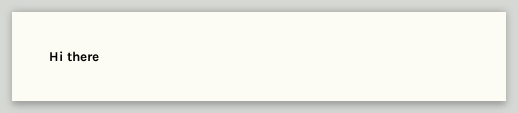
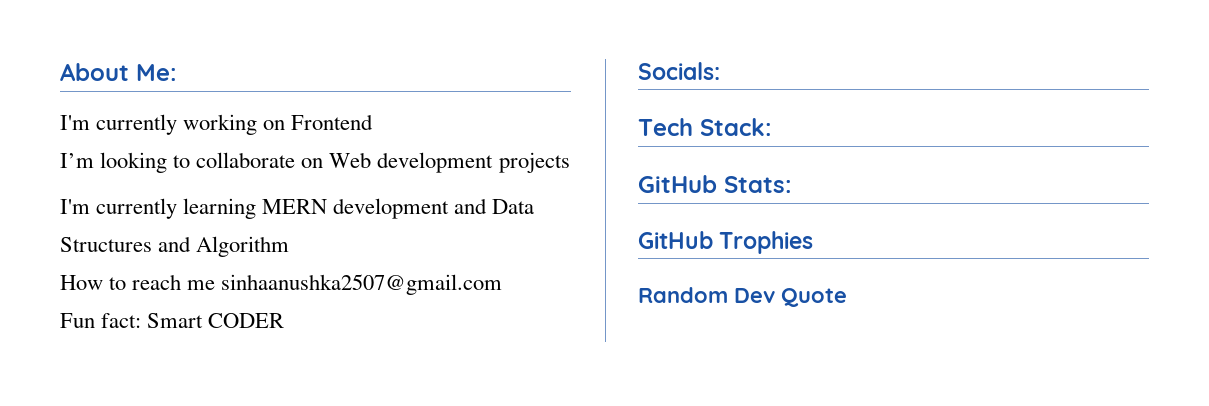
- Hi there
+ About Me:
+ I'm currently working on Frontend
+ I’m looking to collaborate on Web development projects
+ I'm currently learning MERN development and Data Structures and Algorithm
+ How to reach me sinhaanushka2507@gmail.com
+ Fun fact: Smart CODER
+ Socials:
+ Tech Stack:
+ GitHub Stats:
+ GitHub Trophies
+ Random Dev Quote

